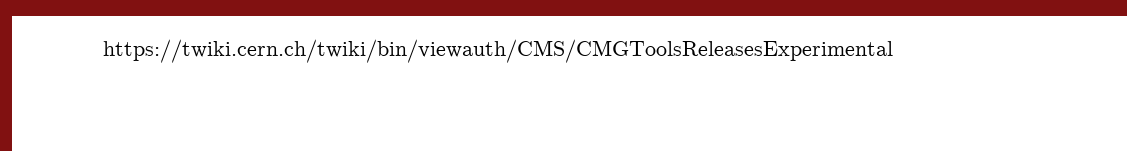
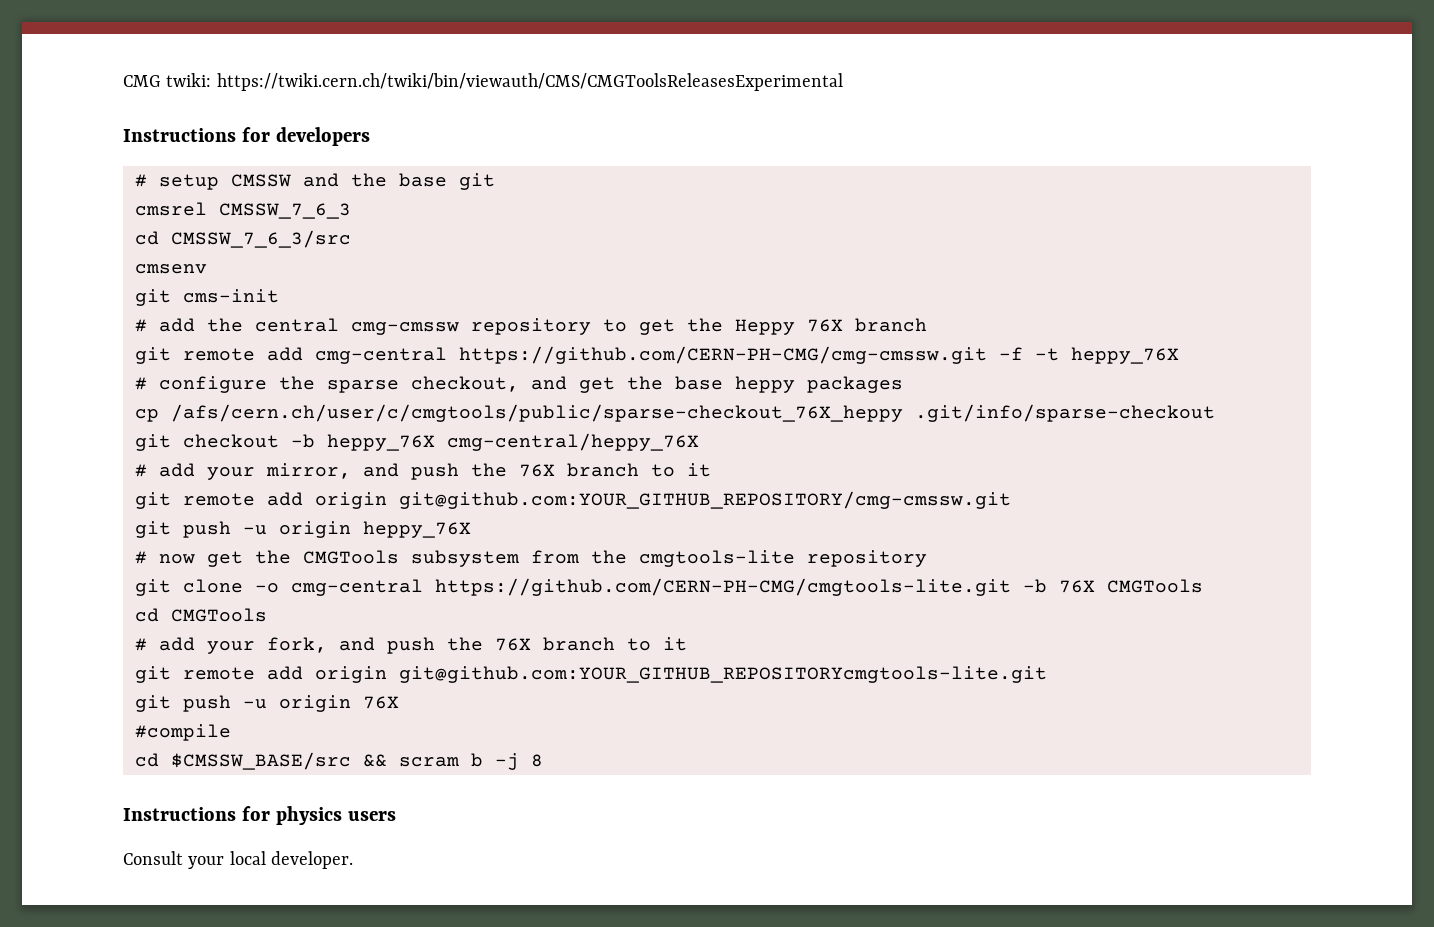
- https://twiki.cern.ch/twiki/bin/viewauth/CMS/CMGToolsReleasesExperimental
+ CMG twiki: https://twiki.cern.ch/twiki/bin/viewauth/CMS/CMGToolsReleasesExperimental
+ Instructions for developers
+ # setup CMSSW and the base git
+ cmsrel CMSSW_7_6_3
+ cd CMSSW_7_6_3/src
+ cmsenv
+ git cms-init
+ # add the central cmg-cmssw repository to get the Heppy 76X branch
+ git remote add cmg-central https://github.com/CERN-PH-CMG/cmg-cmssw.git -f -t heppy_76X
+ # configure the sparse checkout, and get the base heppy packages
+ cp /afs/cern.ch/user/c/cmgtools/public/sparse-checkout_76X_heppy .git/info/sparse-checkout
+ git checkout -b heppy_76X cmg-central/heppy_76X
+ # add your mirror, and push the 76X branch to it
+ git remote add origin git@github.com:YOUR_GITHUB_REPOSITORY/cmg-cmssw.git
+ git push -u origin heppy_76X
+ # now get the CMGTools subsystem from the cmgtools-lite repository
+ git clone -o cmg-central https://github.com/CERN-PH-CMG/cmgtools-lite.git -b 76X CMGTools
+ cd CMGTools
+ # add your fork, and push the 76X branch to it
+ git remote add origin git@github.com:YOUR_GITHUB_REPOSITORYcmgtools-lite.git
+ git push -u origin 76X
+ #compile
+ cd $CMSSW_BASE/src && scram b -j 8
+ Instructions for physics users
+ Consult your local developer.

